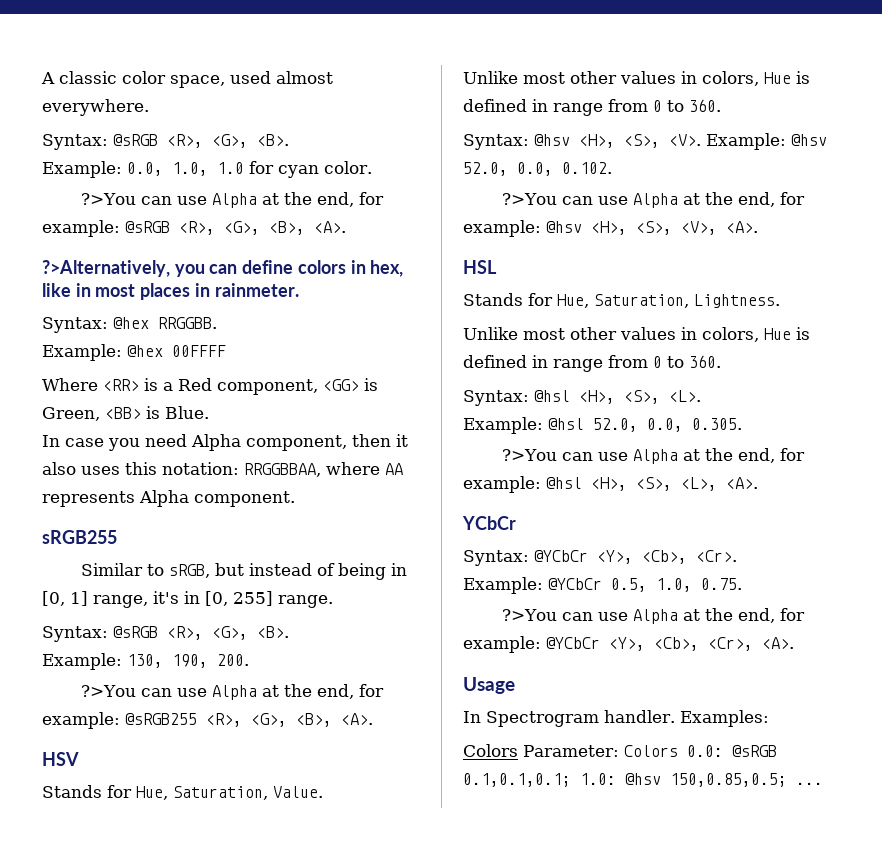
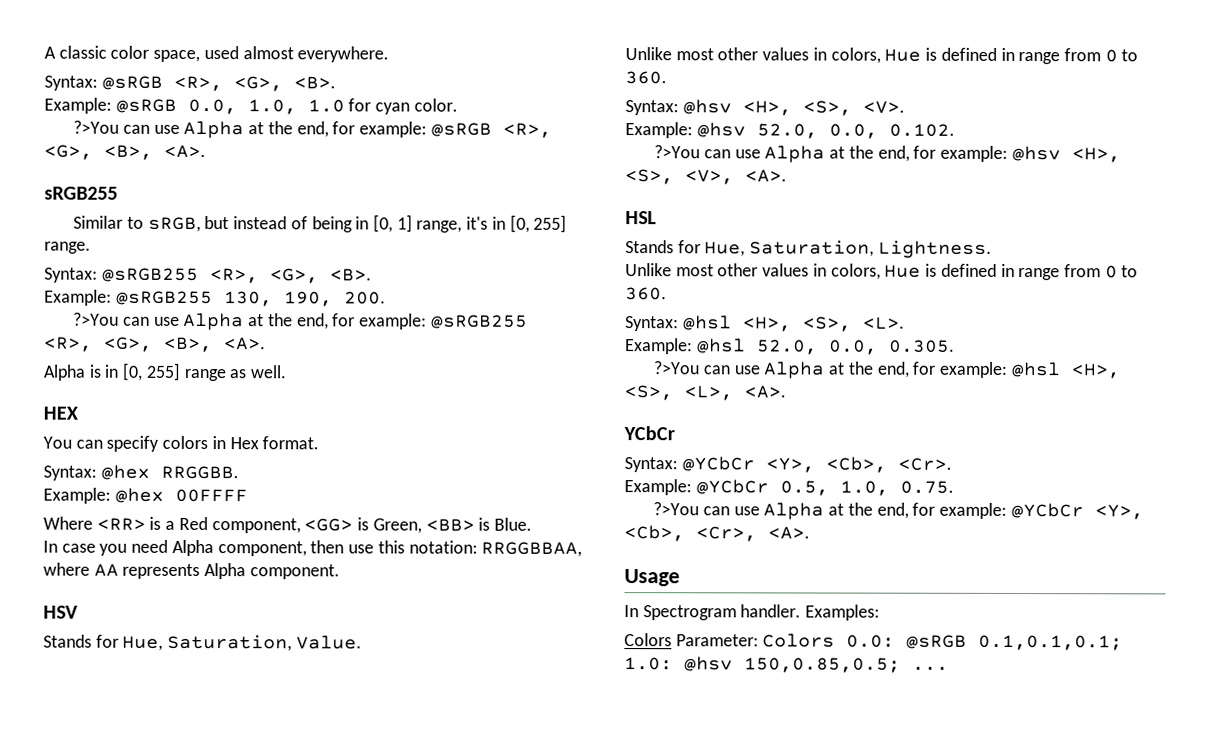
- Example: 0.0, 1.0, 1.0 for cyan color.
+ Example: @sRGB 0.0, 1.0, 1.0 for cyan color.
- ?>Alternatively, you can define colors in hex, like in most places in rainmeter.
+ sRGB255
+ Similar to sRGB, but instead of being in [0, 1] range, it's in [0, 255] range.
+ Syntax: @sRGB255 <R>, <G>, <B>.
+ Example: @sRGB255 130, 190, 200.
+ ?>You can use Alpha at the end, for example: @sRGB255 <R>, <G>, <B>, <A>.
+ Alpha is in [0, 255] range as well.
+ HEX
+ You can specify colors in Hex format.
- In case you need Alpha component, then it also uses this notation: RRGGBBAA, where AA represents Alpha component.
+ In case you need Alpha component, then use this notation: RRGGBBAA, where AA represents Alpha component.
- sRGB255
- Similar to sRGB, but instead of being in [0, 1] range, it's in [0, 255] range.
- Syntax: @sRGB <R>, <G>, <B>.
- Example: 130, 190, 200.
- ?>You can use Alpha at the end, for example: @sRGB255 <R>, <G>, <B>, <A>.
- Syntax: @hsv <H>, <S>, <V>. Example: @hsv 52.0, 0.0, 0.102.
+ Syntax: @hsv <H>, <S>, <V>.
+ Example: @hsv 52.0, 0.0, 0.102.

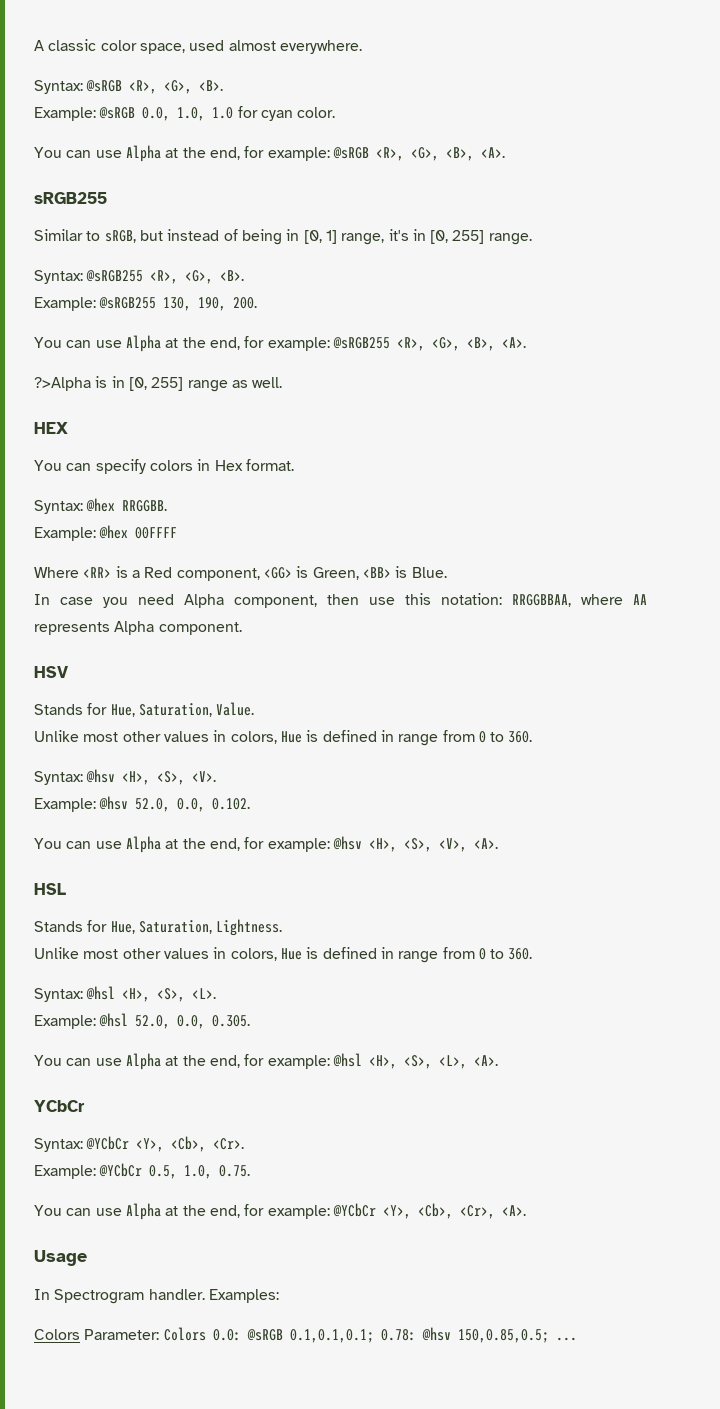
- ?>You can use Alpha at the end, for example: @sRGB <R>, <G>, <B>, <A>.
+ You can use Alpha at the end, for example: @sRGB <R>, <G>, <B>, <A>.
- ?>You can use Alpha at the end, for example: @sRGB255 <R>, <G>, <B>, <A>.
+ You can use Alpha at the end, for example: @sRGB255 <R>, <G>, <B>, <A>.
- Alpha is in [0, 255] range as well.
+ ?>Alpha is in [0, 255] range as well.
- ?>You can use Alpha at the end, for example: @hsv <H>, <S>, <V>, <A>.
+ You can use Alpha at the end, for example: @hsv <H>, <S>, <V>, <A>.
- ?>You can use Alpha at the end, for example: @hsl <H>, <S>, <L>, <A>.
+ You can use Alpha at the end, for example: @hsl <H>, <S>, <L>, <A>.
- ?>You can use Alpha at the end, for example: @YCbCr <Y>, <Cb>, <Cr>, <A>.
+ You can use Alpha at the end, for example: @YCbCr <Y>, <Cb>, <Cr>, <A>.
- Colors Parameter: Colors 0.0: @sRGB 0.1,0.1,0.1; 1.0: @hsv 150,0.85,0.5; ...
+ Colors Parameter: Colors 0.0: @sRGB 0.1,0.1,0.1; 0.78: @hsv 150,0.85,0.5; ...

